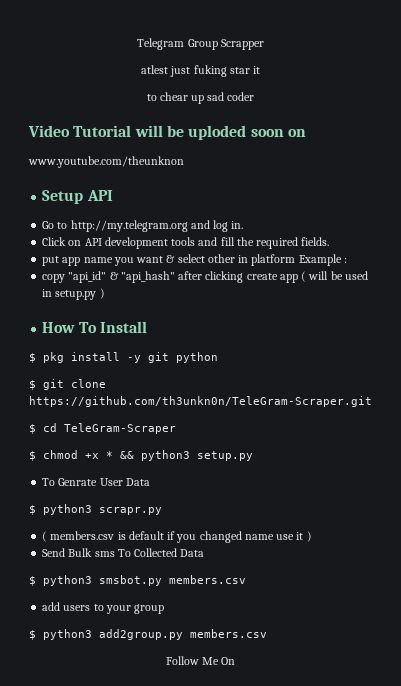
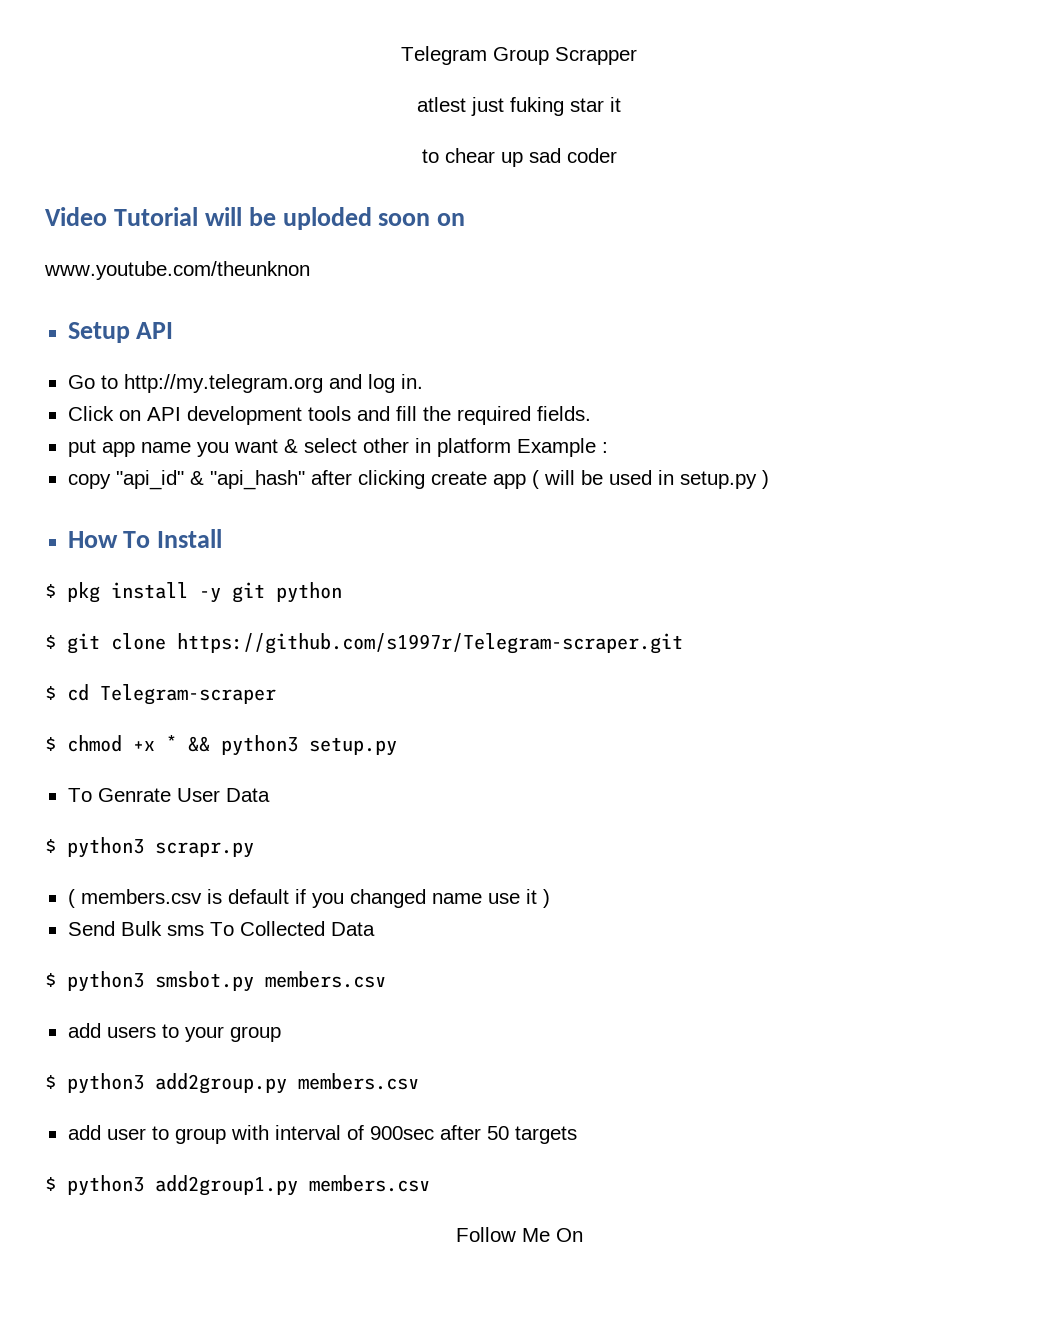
- $ git clone https://github.com/th3unkn0n/TeleGram-Scraper.git
+ $ git clone https://github.com/s1997r/Telegram-scraper.git
- $ cd TeleGram-Scraper
+ $ cd Telegram-scraper
+ add user to group with interval of 900sec after 50 targets
+ $ python3 add2group1.py members.csv

